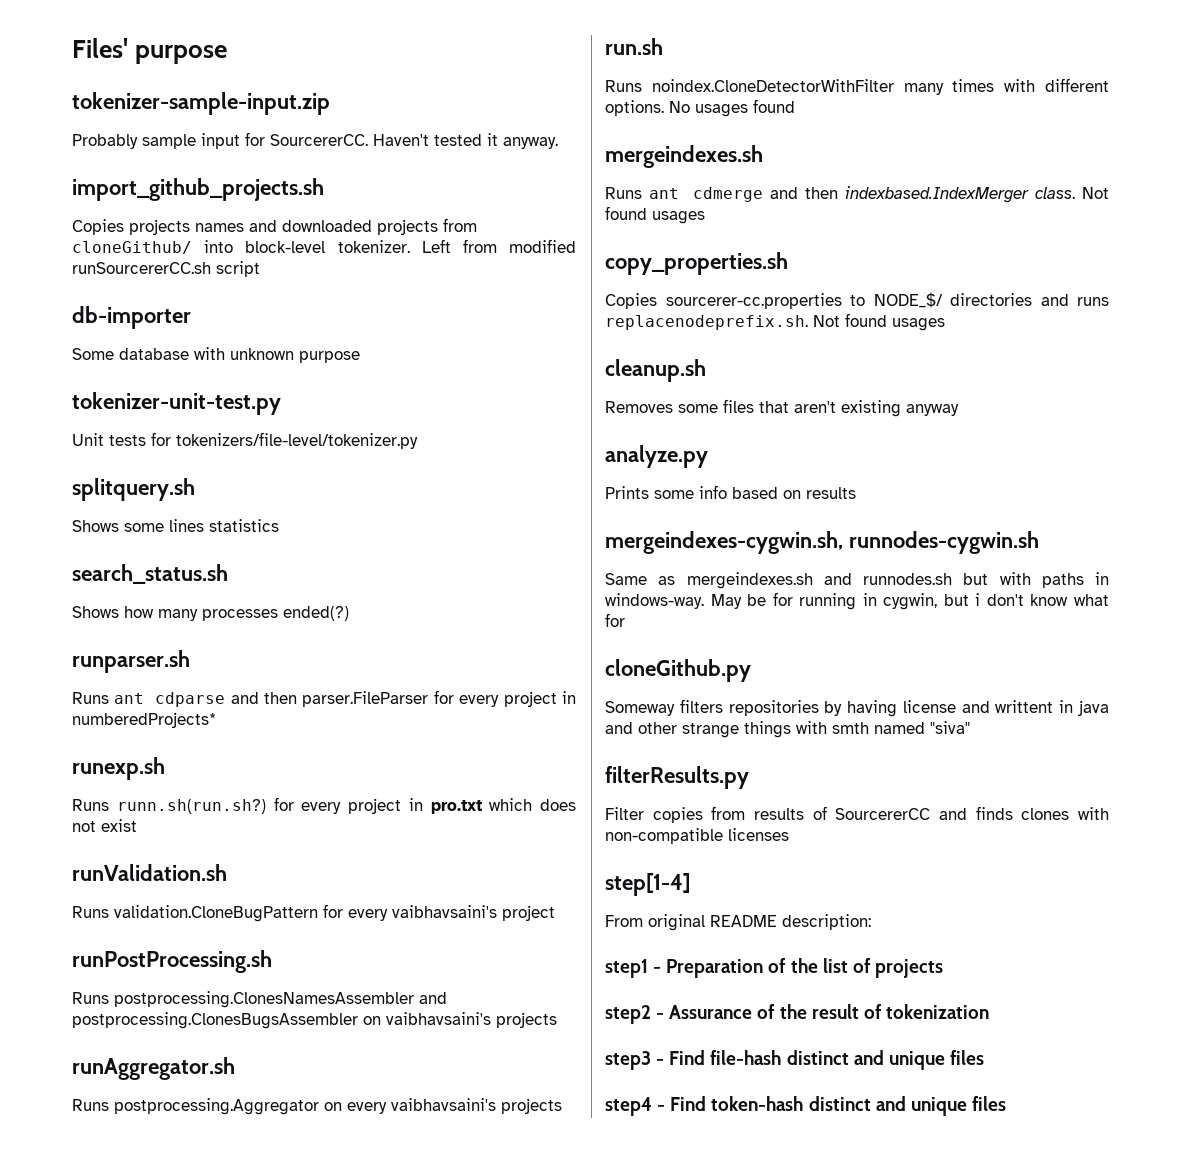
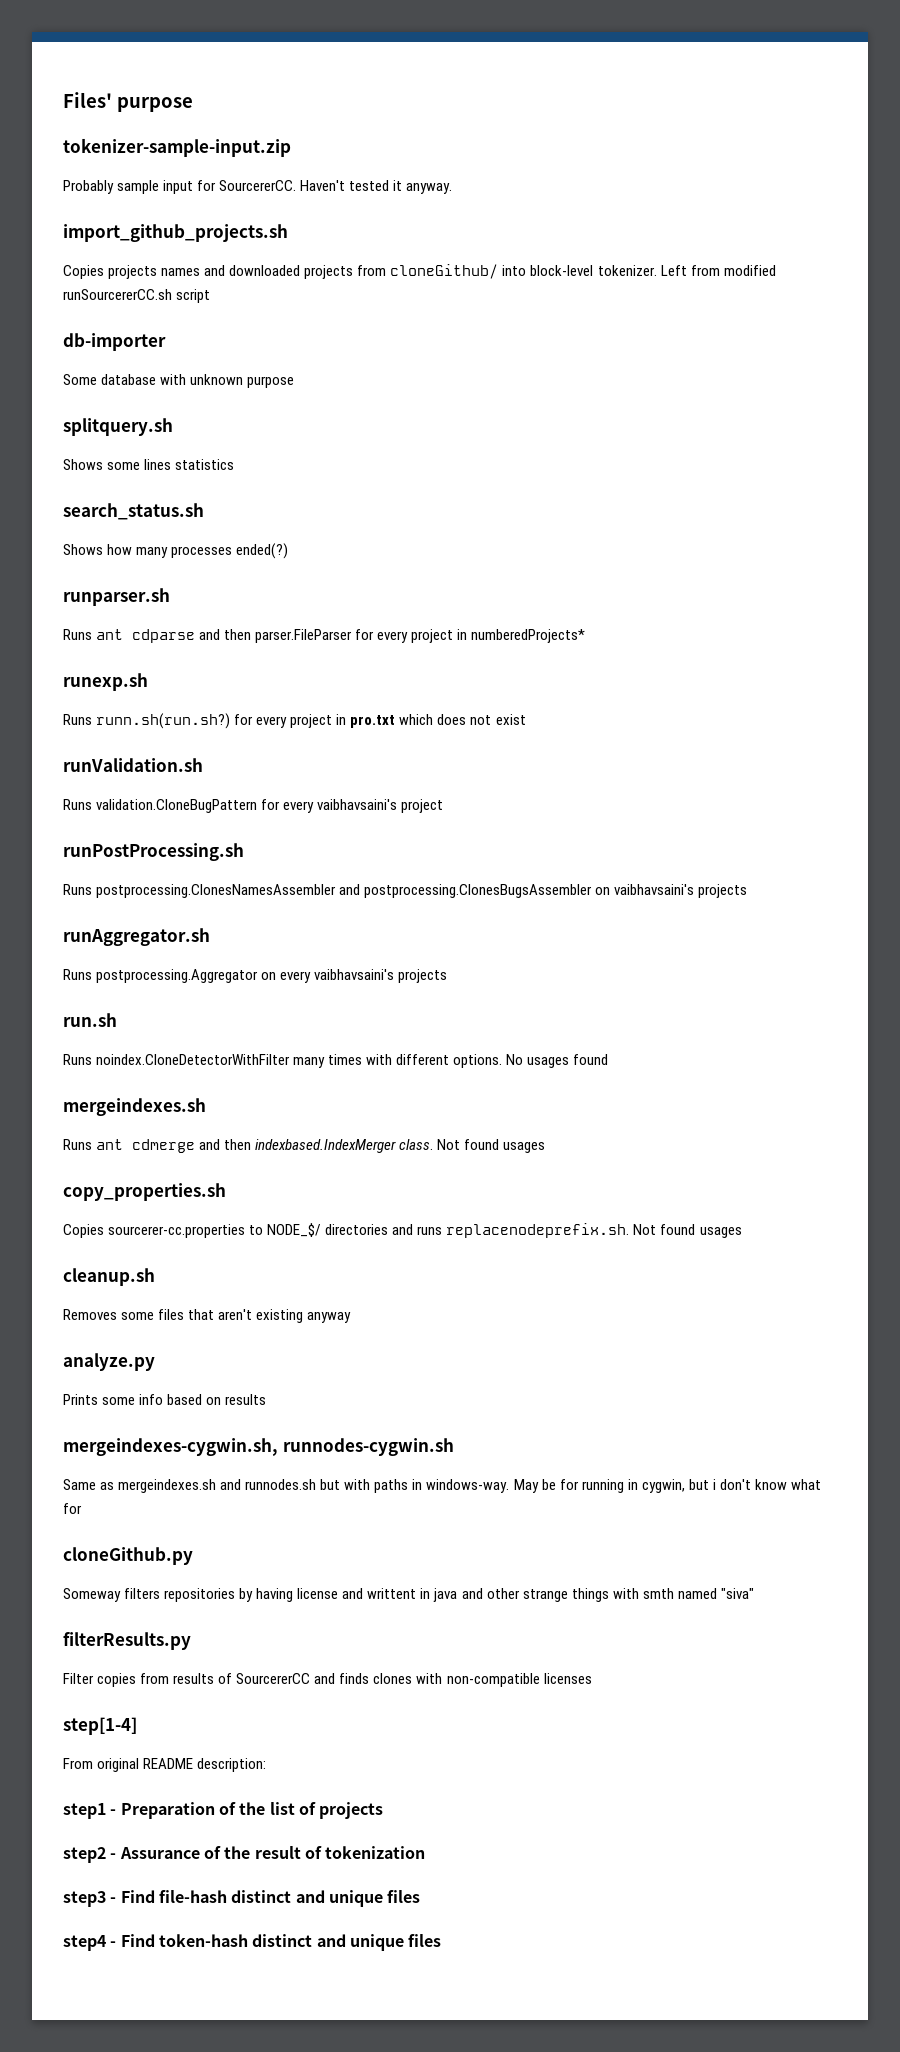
- tokenizer-unit-test.py
- Unit tests for tokenizers/file-level/tokenizer.py

